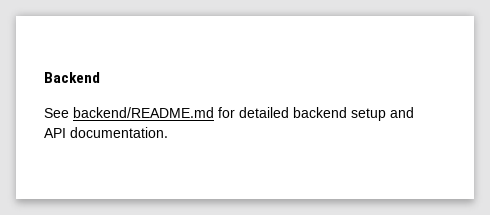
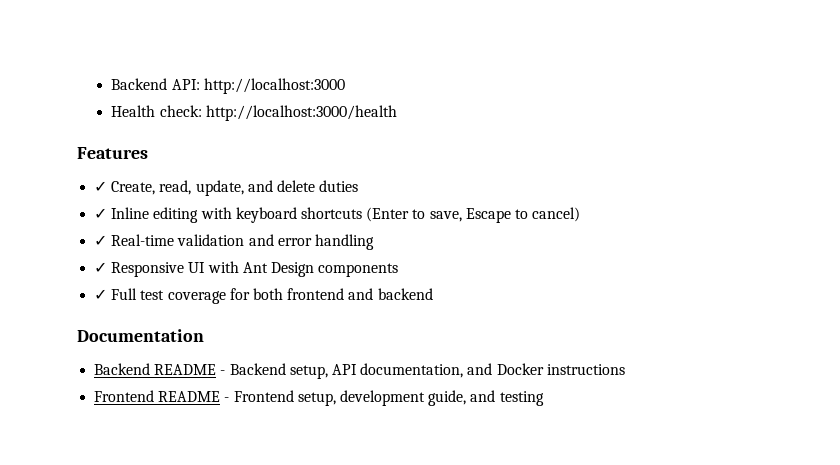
- Backend
- See backend/README.md for detailed backend setup and API documentation.
+ Backend API: http://localhost:3000
+ Health check: http://localhost:3000/health
+ Features
+ ✓ Create, read, update, and delete duties
+ ✓ Inline editing with keyboard shortcuts (Enter to save, Escape to cancel)
+ ✓ Real-time validation and error handling
+ ✓ Responsive UI with Ant Design components
+ ✓ Full test coverage for both frontend and backend
+ Documentation
+ Backend README - Backend setup, API documentation, and Docker instructions
+ Frontend README - Frontend setup, development guide, and testing

